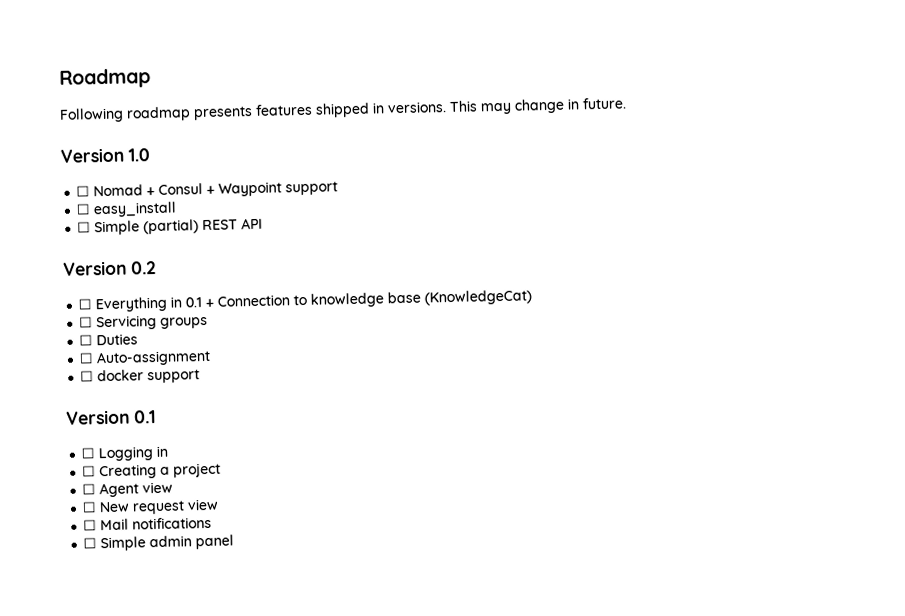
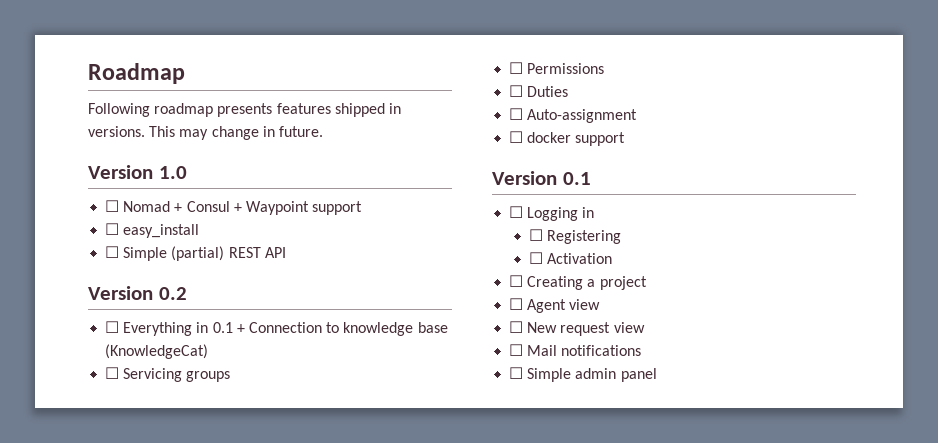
+ ☐ Permissions
+ ☐ Registering
+ ☐ Activation

